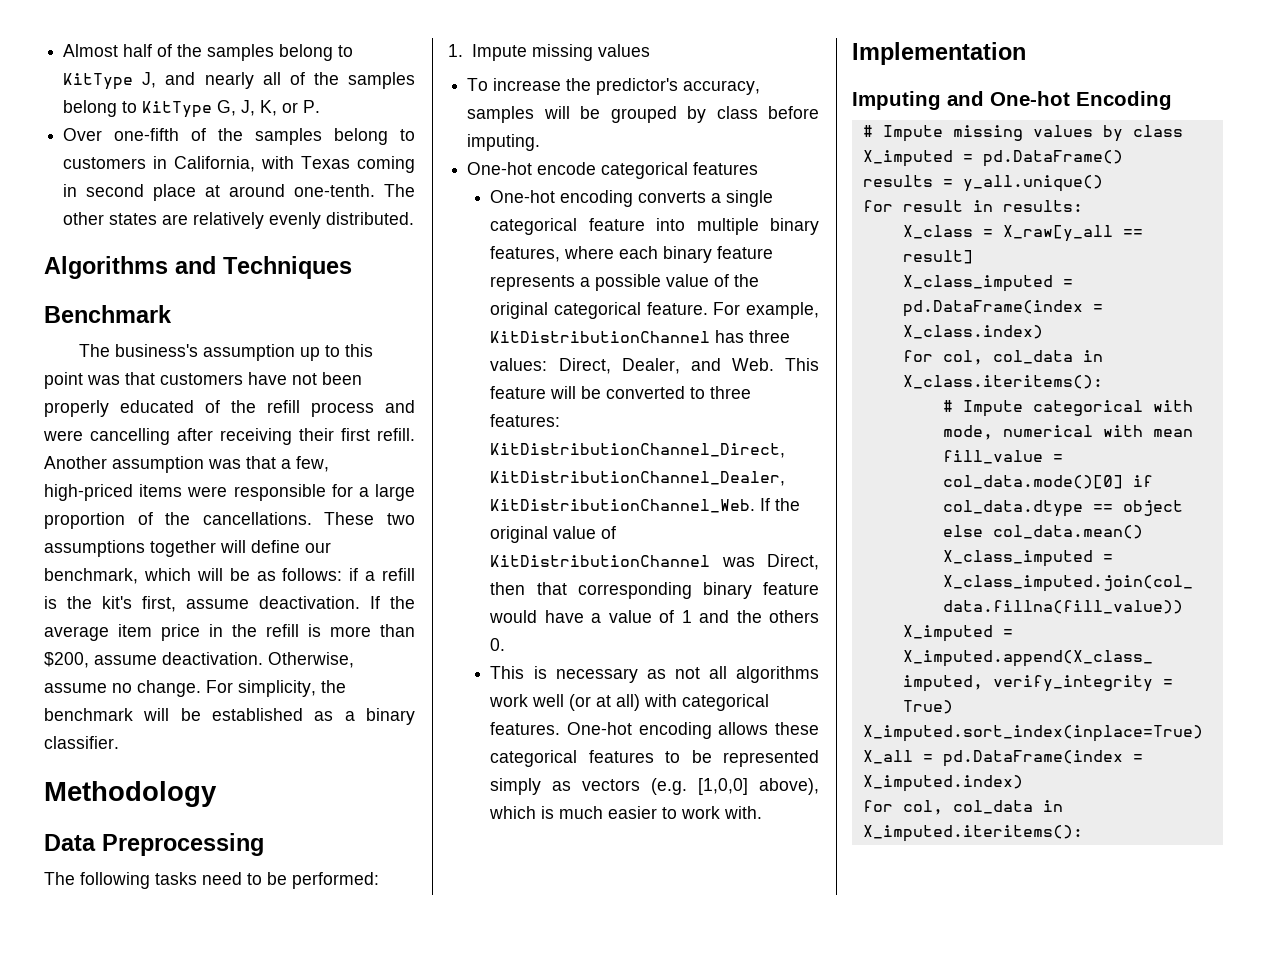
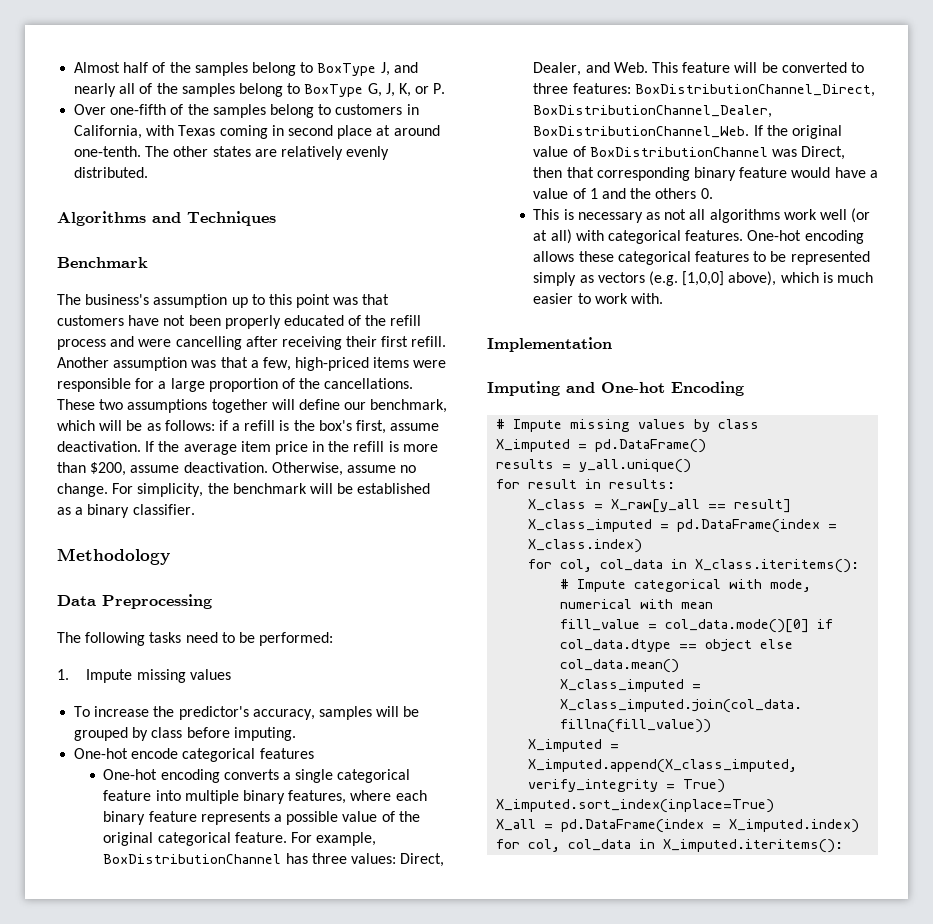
- Almost half of the samples belong to KitType J, and nearly all of the samples belong to KitType G, J, K, or P.
+ Almost half of the samples belong to BoxType J, and nearly all of the samples belong to BoxType G, J, K, or P.
- These two assumptions together will define our benchmark, which will be as follows: if a refill is the kit's first, assume deactivation.
+ These two assumptions together will define our benchmark, which will be as follows: if a refill is the box's first, assume deactivation.
- For example, KitDistributionChannel has three values: Direct, Dealer, and Web. This feature will be converted to three features: KitDistributionChannel_Direct, KitDistributionChannel_Dealer, KitDistributionChannel_Web.
+ For example, BoxDistributionChannel has three values: Direct, Dealer, and Web. This feature will be converted to three features: BoxDistributionChannel_Direct, BoxDistributionChannel_Dealer, BoxDistributionChannel_Web.
- If the original value of KitDistributionChannel was Direct, then that corresponding binary feature would have a value of 1 and the others 0.
+ If the original value of BoxDistributionChannel was Direct, then that corresponding binary feature would have a value of 1 and the others 0.

